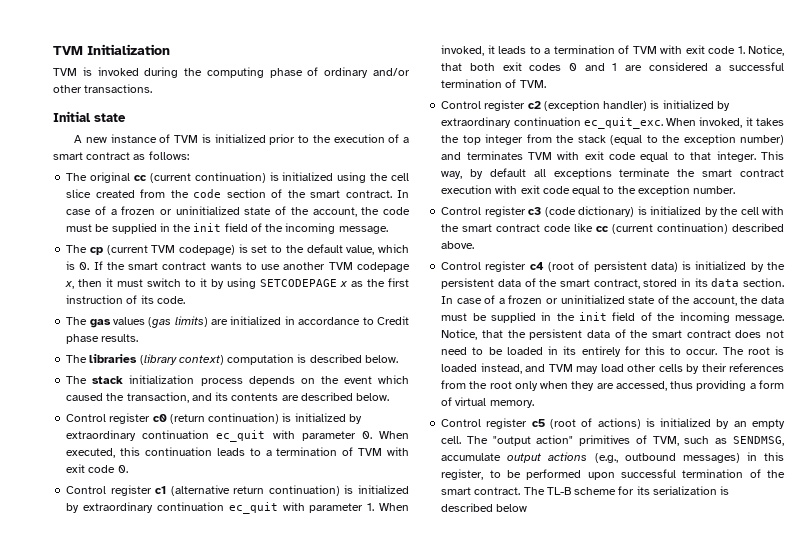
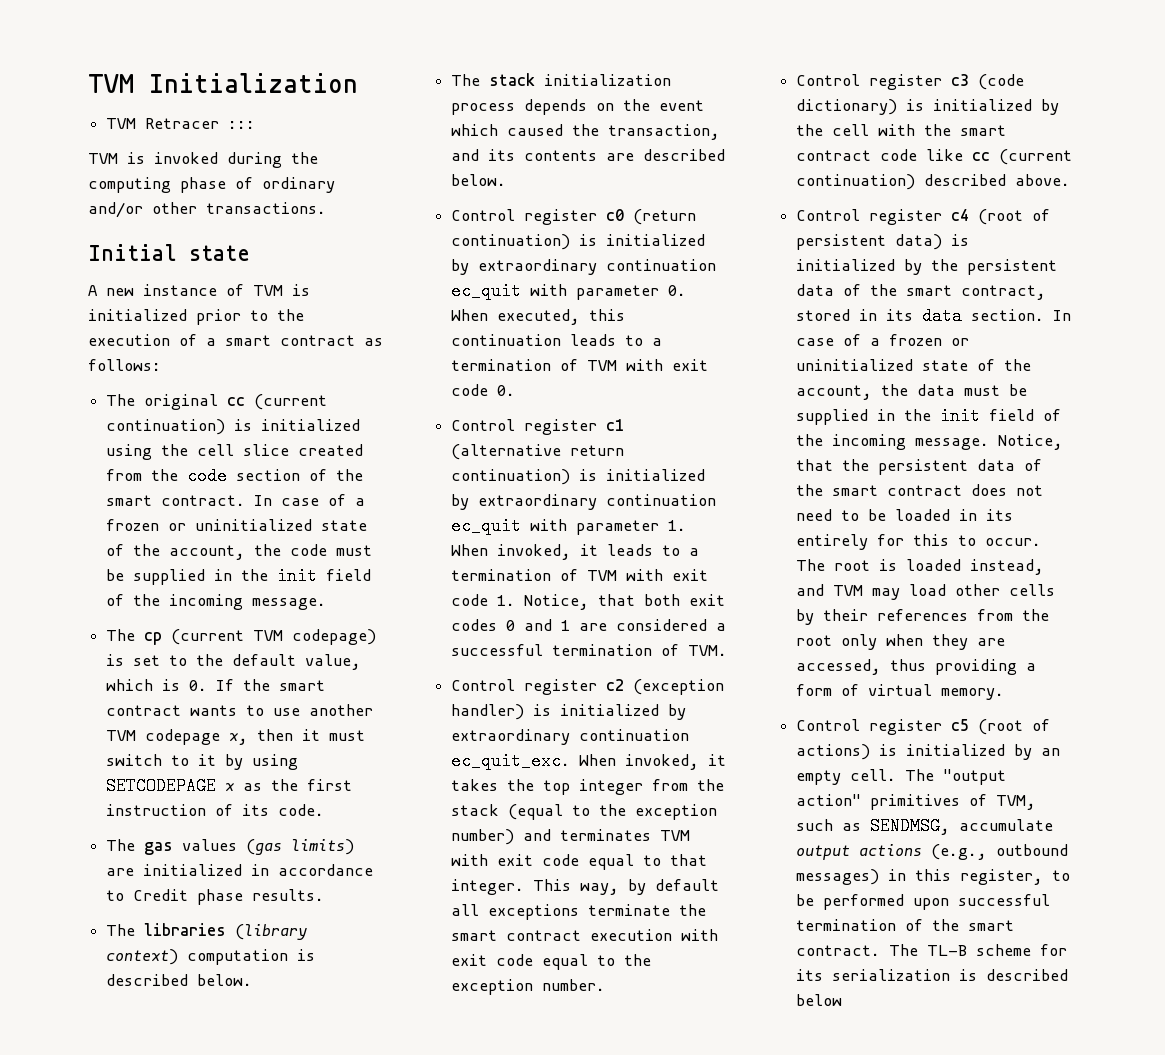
+ TVM Retracer :::

